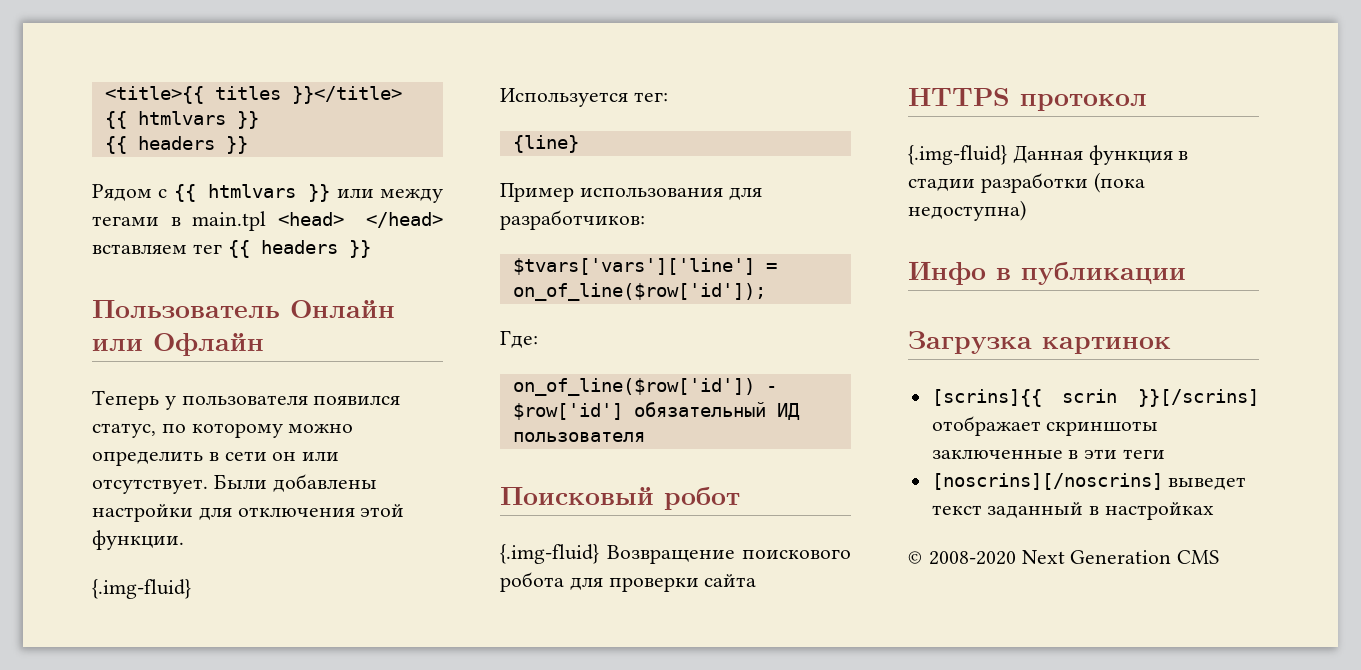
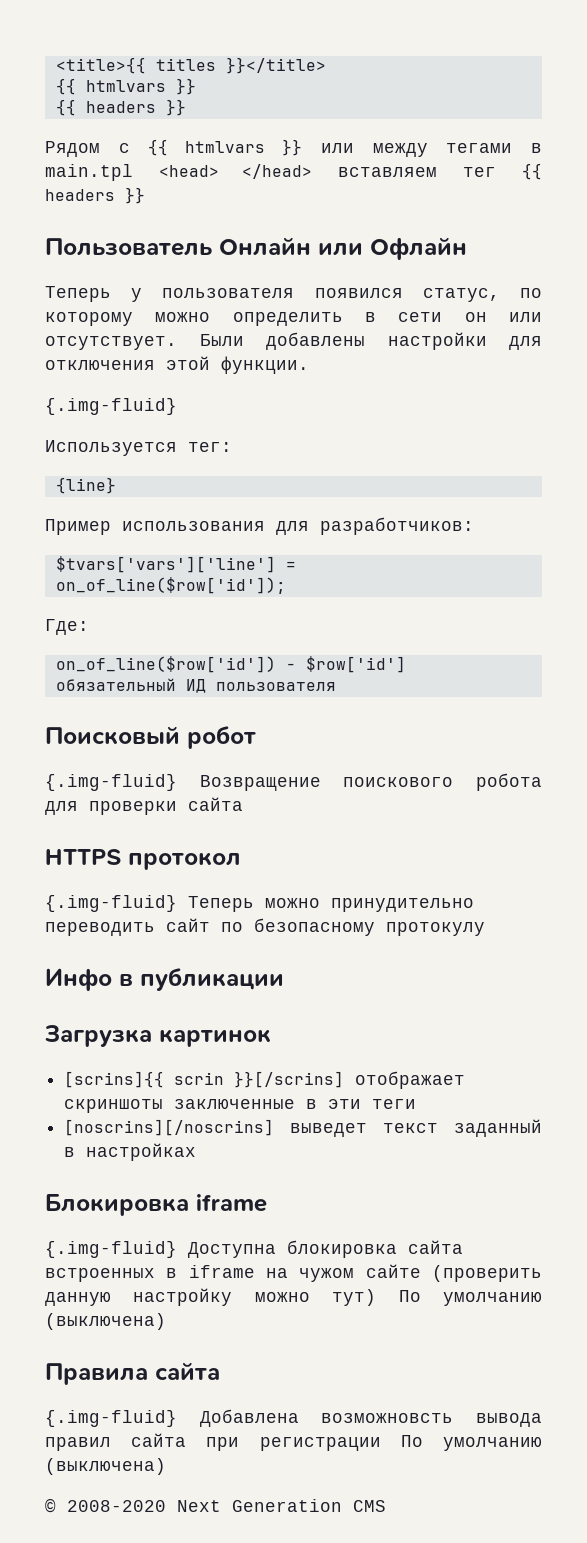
- {.img-fluid} Данная функция в стадии разработки (пока недоступна)
+ {.img-fluid} Теперь можно принудительно переводить сайт по безопасному протокулу
+ Блокировка iframe
+ {.img-fluid} Доступна блокировка сайта встроенных в iframe на чужом сайте (проверить данную настройку можно тут) По умолчанию (выключена)
+ Правила сайта
+ {.img-fluid} Добавлена возможновсть вывода правил сайта при регистрации По умолчанию (выключена)

